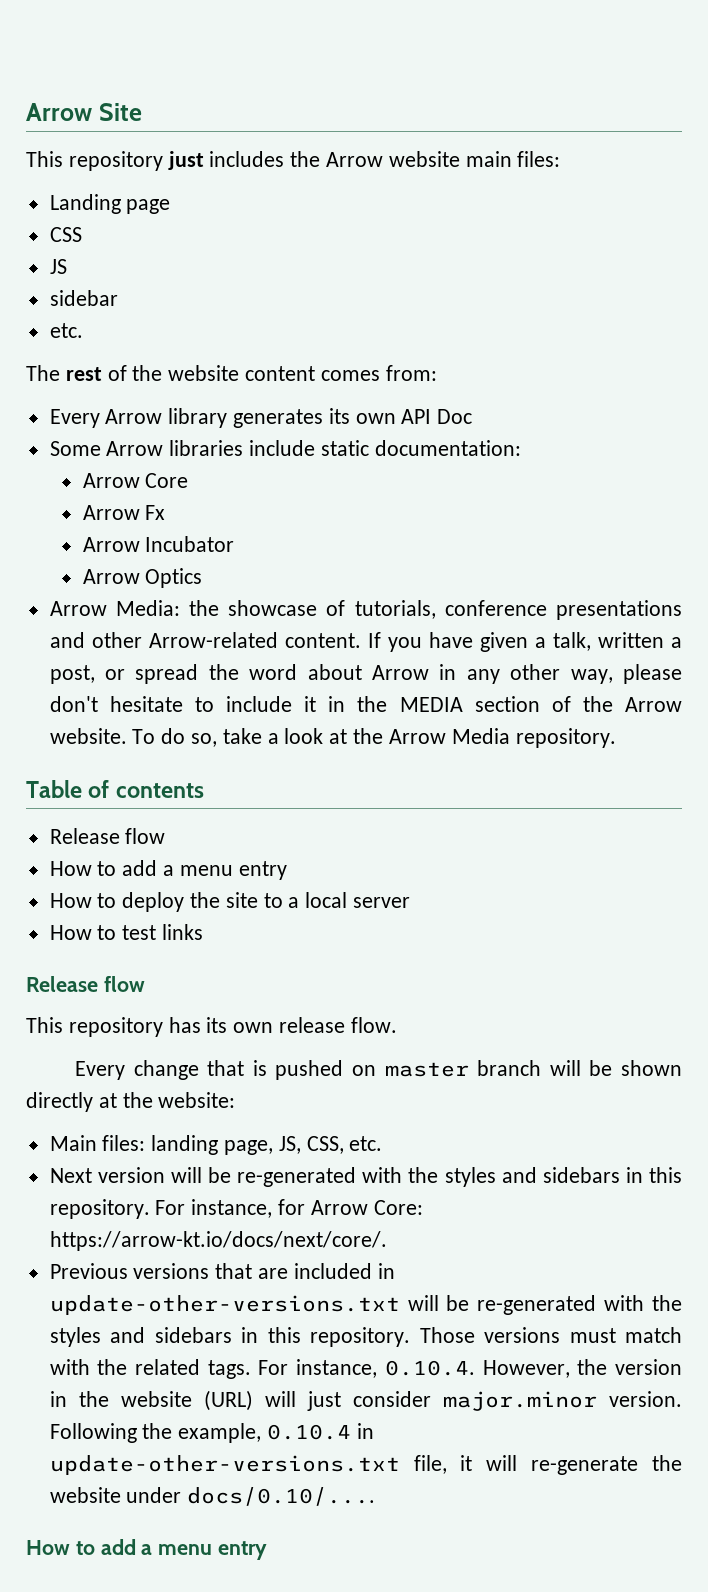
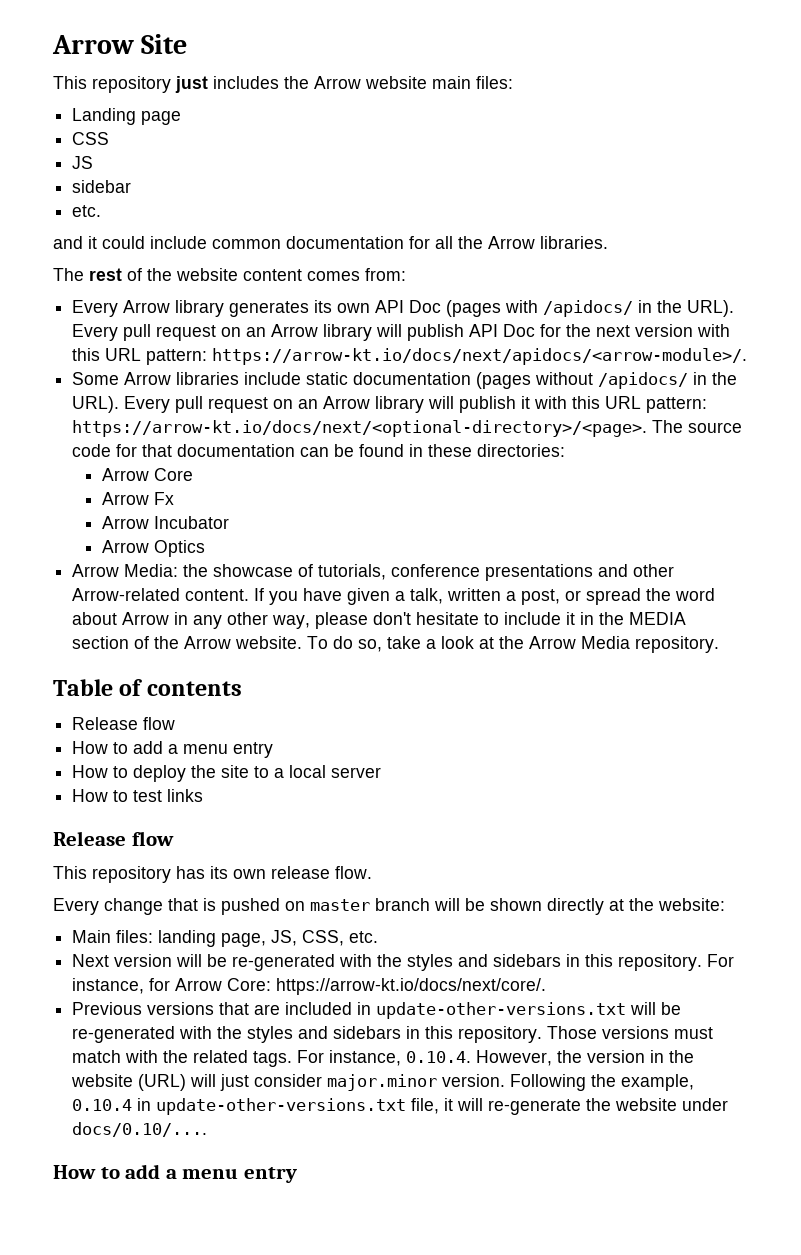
+ and it could include common documentation for all the Arrow libraries.
- Every Arrow library generates its own API Doc
+ Every Arrow library generates its own API Doc (pages with /apidocs/ in the URL). Every pull request on an Arrow library will publish API Doc for the next version with this URL pattern: https://arrow-kt.io/docs/next/apidocs/<arrow-module>/.
- Some Arrow libraries include static documentation:
+ Some Arrow libraries include static documentation (pages without /apidocs/ in the URL). Every pull request on an Arrow library will publish it with this URL pattern: https://arrow-kt.io/docs/next/<optional-directory>/<page>. The source code for that documentation can be found in these directories:

